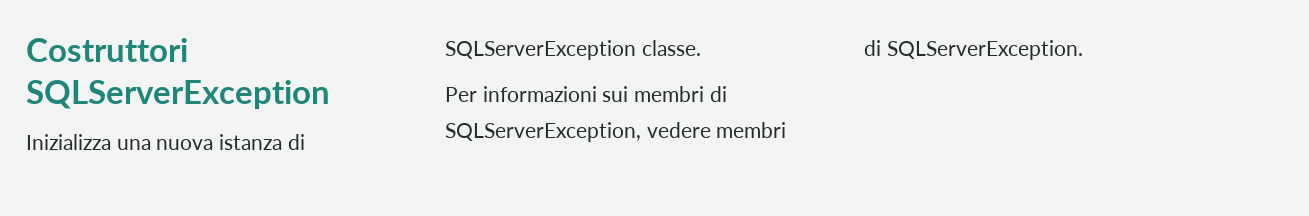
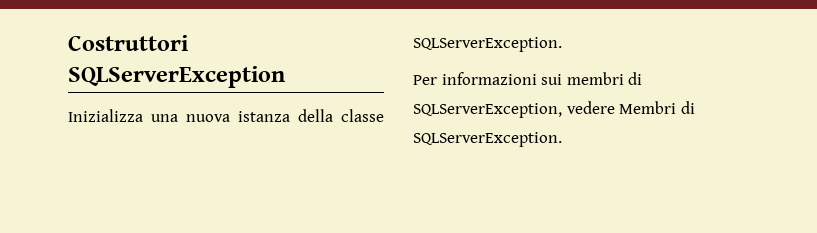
- Inizializza una nuova istanza di SQLServerException classe.
+ Inizializza una nuova istanza della classe SQLServerException.
- Per informazioni sui membri di SQLServerException, vedere membri di SQLServerException.
+ Per informazioni sui membri di SQLServerException, vedere Membri di SQLServerException.

